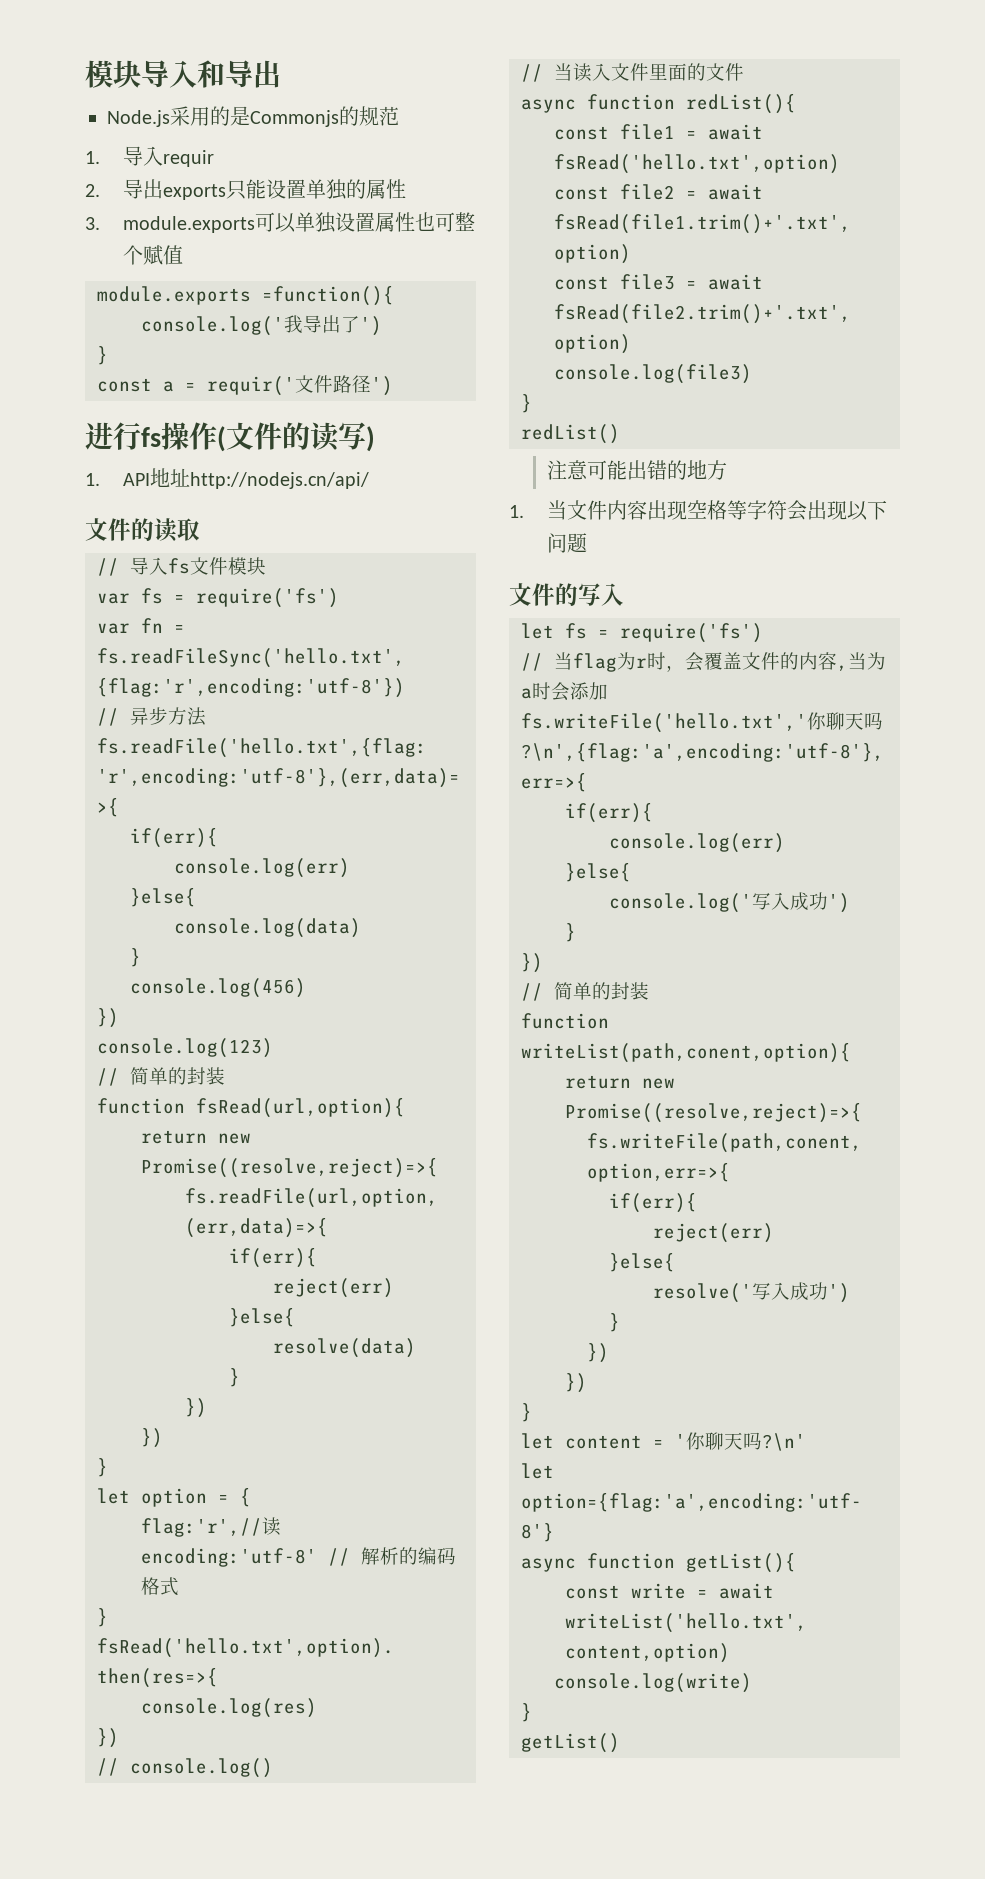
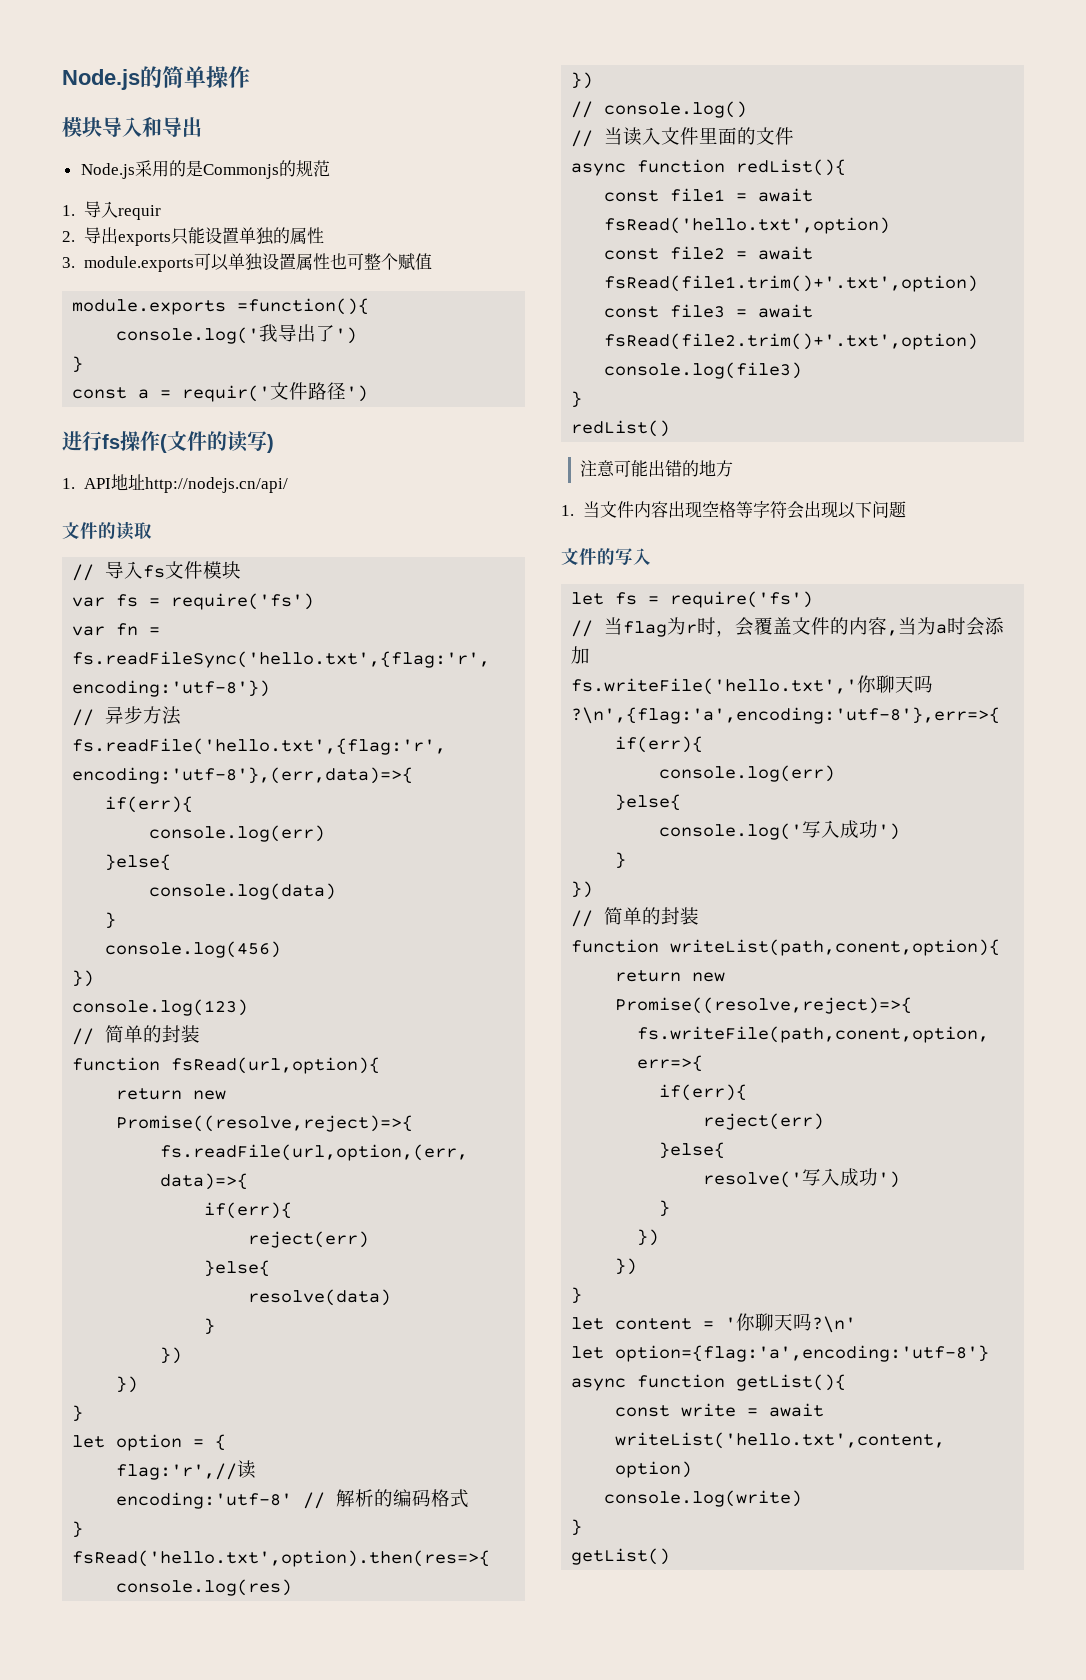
+ Node.js的简单操作

